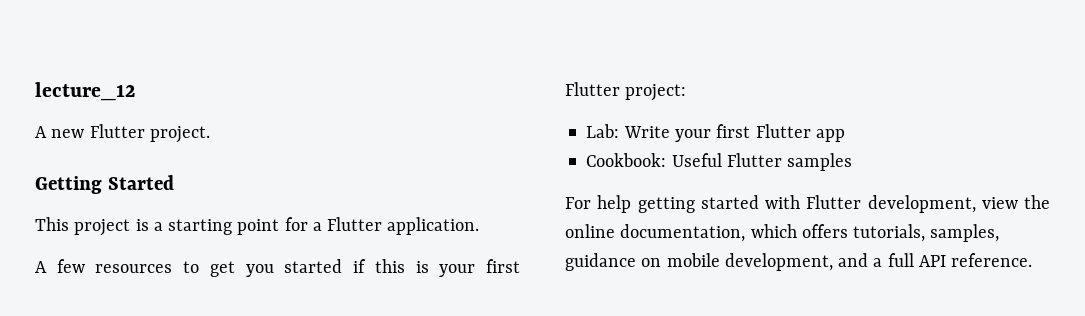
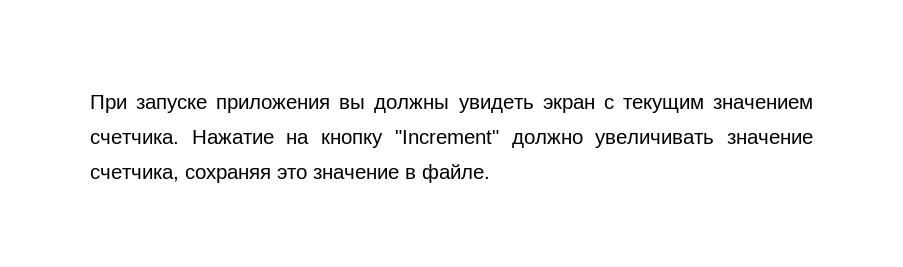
- lecture_12
- A new Flutter project.
- Getting Started
- This project is a starting point for a Flutter application.
- A few resources to get you started if this is your first Flutter project:
- Lab: Write your first Flutter app
- Cookbook: Useful Flutter samples
- For help getting started with Flutter development, view the online documentation, which offers tutorials, samples, guidance on mobile development, and a full API reference.
+ При запуске приложения вы должны увидеть экран с текущим значением счетчика. Нажатие на кнопку "Increment" должно увеличивать значение счетчика, сохраняя это значение в файле.

